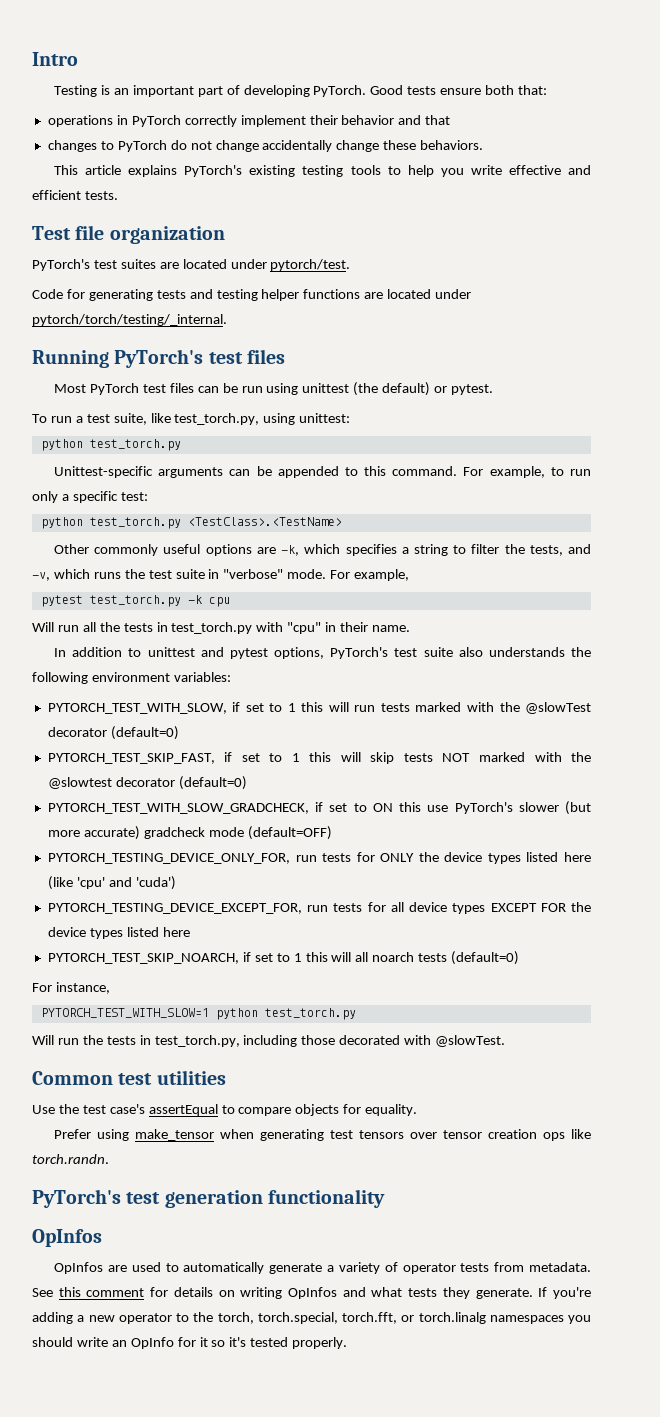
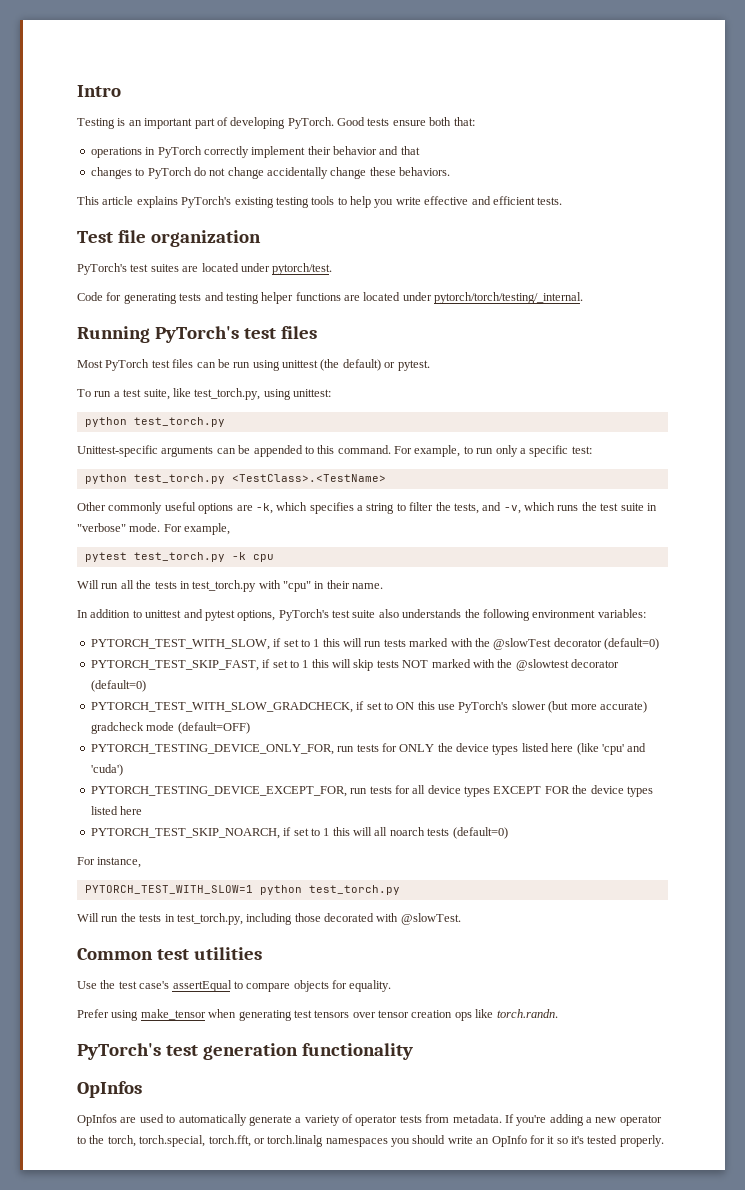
- See this comment for details on writing OpInfos and what tests they generate.

